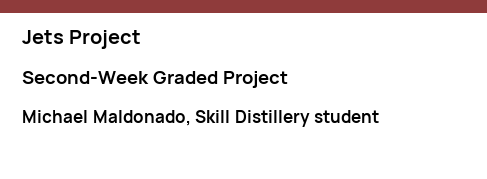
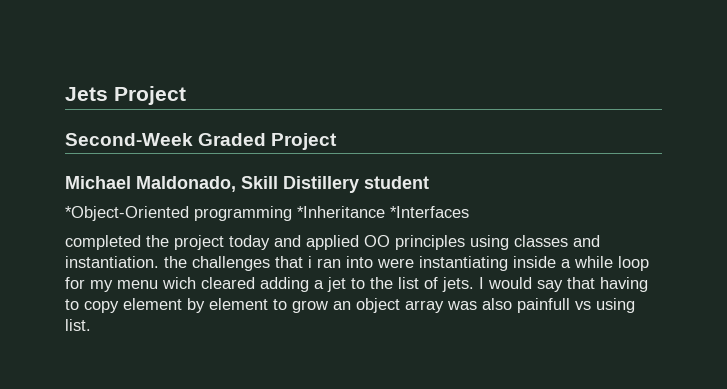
+ *Object-Oriented programming *Inheritance *Interfaces
+ completed the project today and applied OO principles using classes and instantiation. the challenges that i ran into were instantiating inside a while loop for my menu wich cleared adding a jet to the list of jets. I would say that having to copy element by element to grow an object array was also painfull vs using list.

